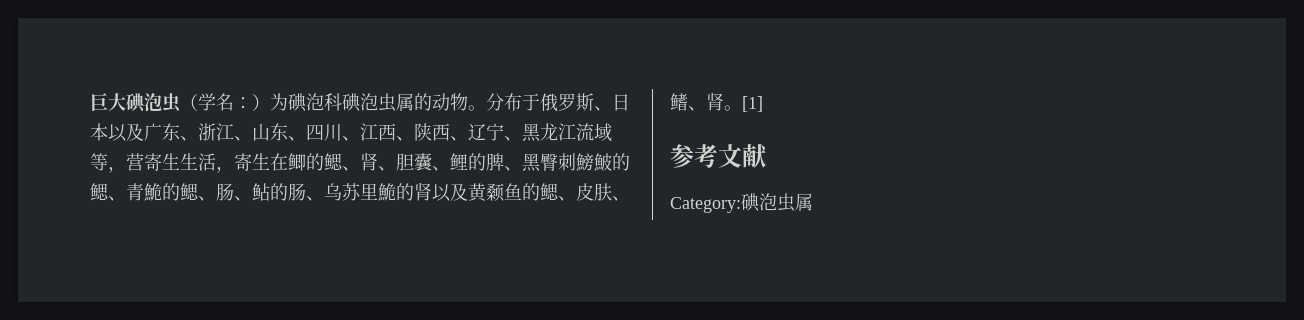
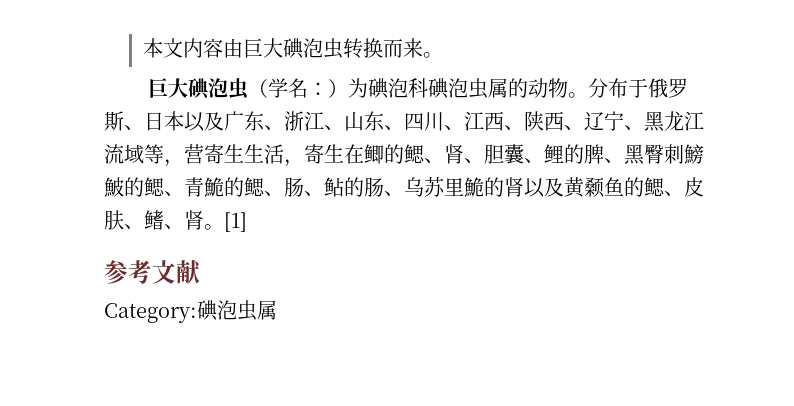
+ 本文内容由巨大碘泡虫转换而来。

